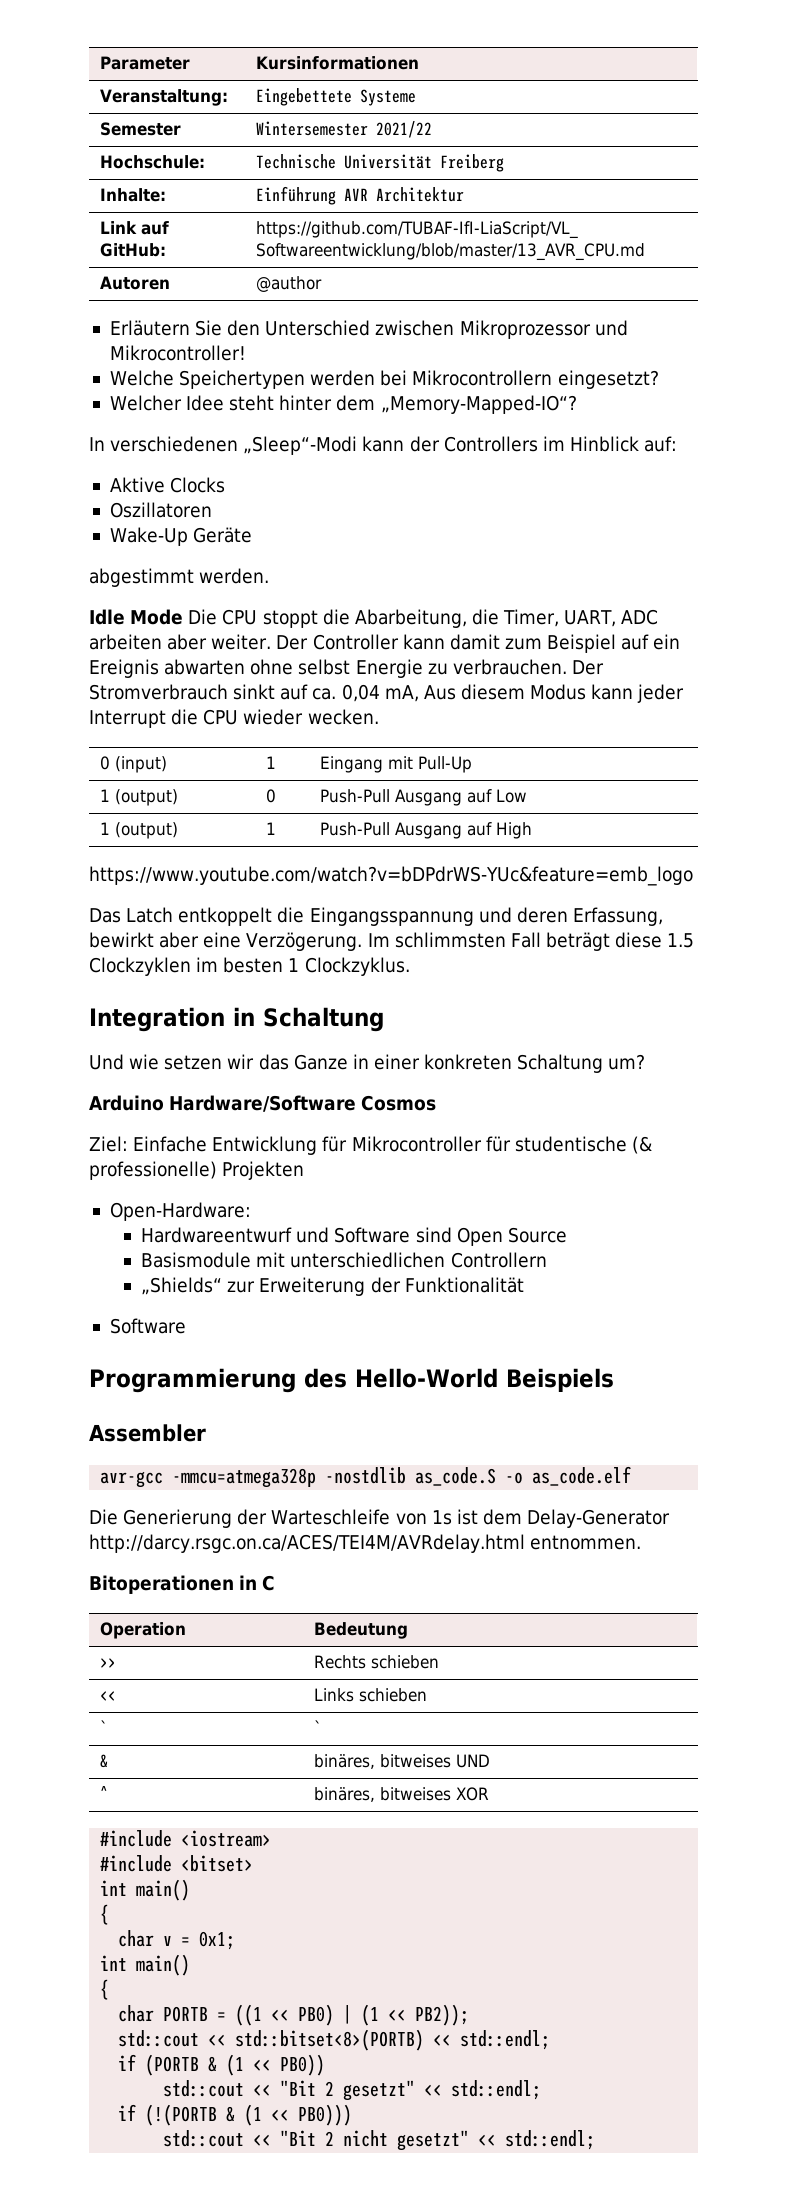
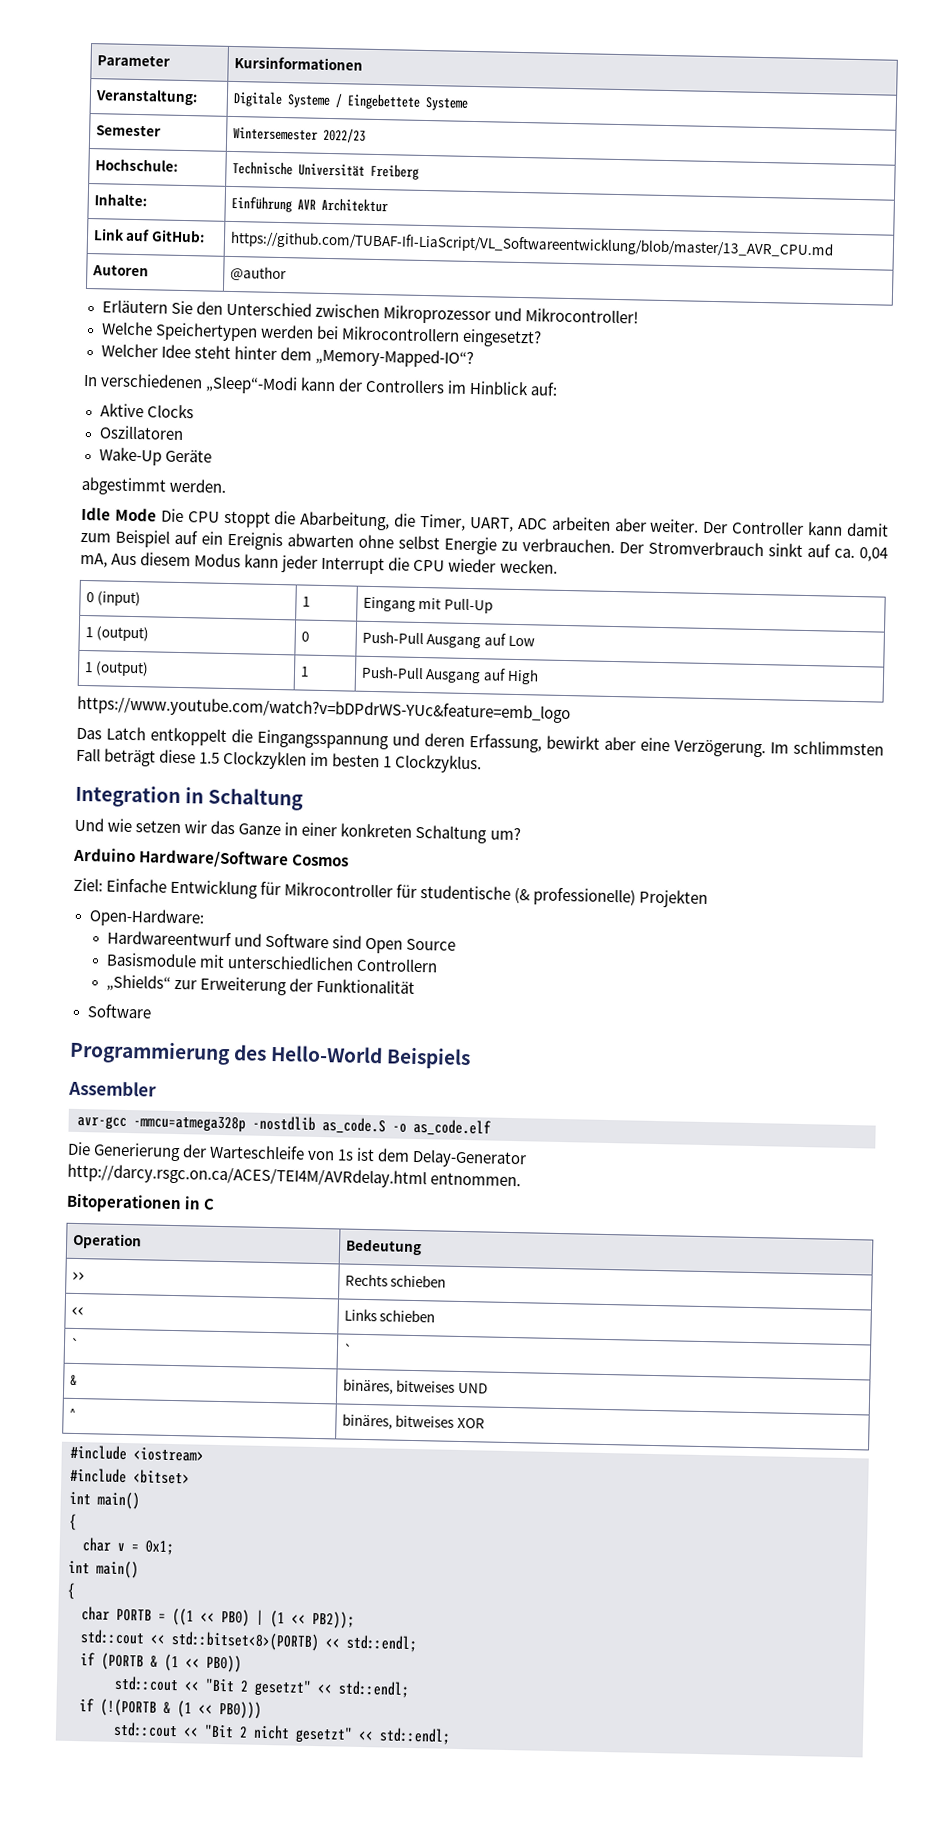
- Veranstaltung: | Eingebettete Systeme
+ Veranstaltung: | Digitale Systeme / Eingebettete Systeme
- Semester | Wintersemester 2021/22
+ Semester | Wintersemester 2022/23

